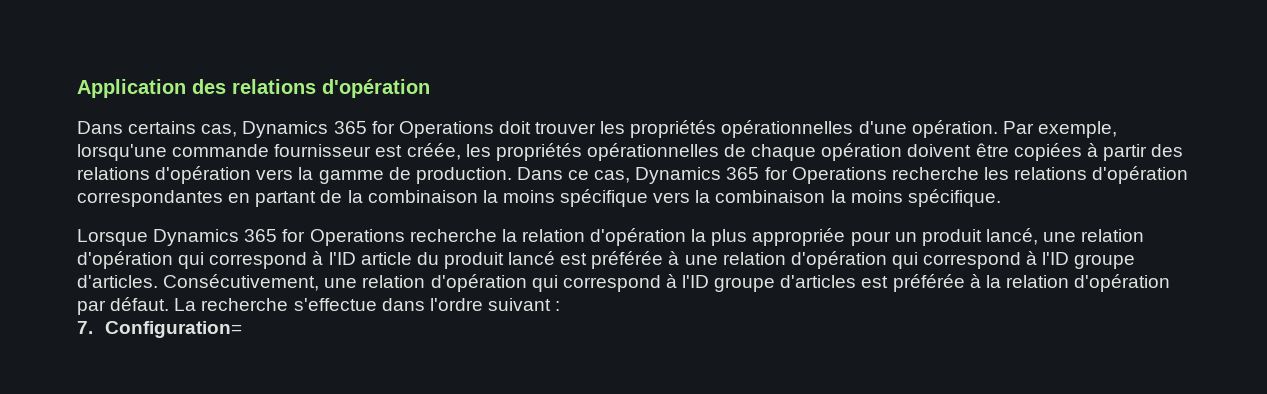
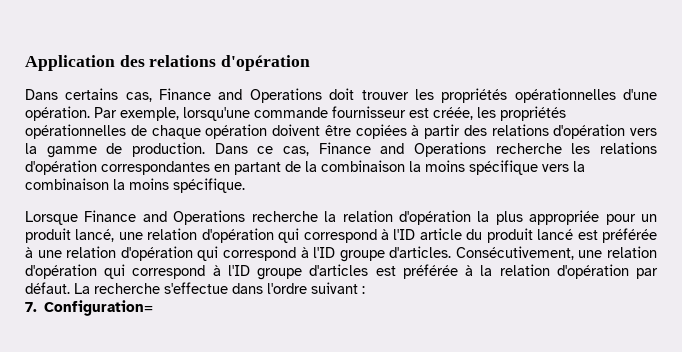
- Dans certains cas, Dynamics 365 for Operations doit trouver les propriétés opérationnelles d'une opération.
+ Dans certains cas, Finance and Operations doit trouver les propriétés opérationnelles d'une opération.
- Dans ce cas, Dynamics 365 for Operations recherche les relations d'opération correspondantes en partant de la combinaison la moins spécifique vers la combinaison la moins spécifique.
+ Dans ce cas, Finance and Operations recherche les relations d'opération correspondantes en partant de la combinaison la moins spécifique vers la combinaison la moins spécifique.
- Lorsque Dynamics 365 for Operations recherche la relation d'opération la plus appropriée pour un produit lancé, une relation d'opération qui correspond à l'ID article du produit lancé est préférée à une relation d'opération qui correspond à l'ID groupe d'articles.
+ Lorsque Finance and Operations recherche la relation d'opération la plus appropriée pour un produit lancé, une relation d'opération qui correspond à l'ID article du produit lancé est préférée à une relation d'opération qui correspond à l'ID groupe d'articles.

